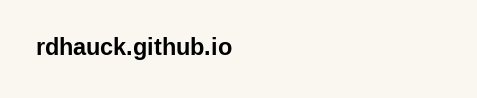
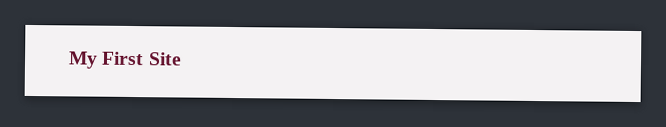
- rdhauck.github.io
+ My First Site

